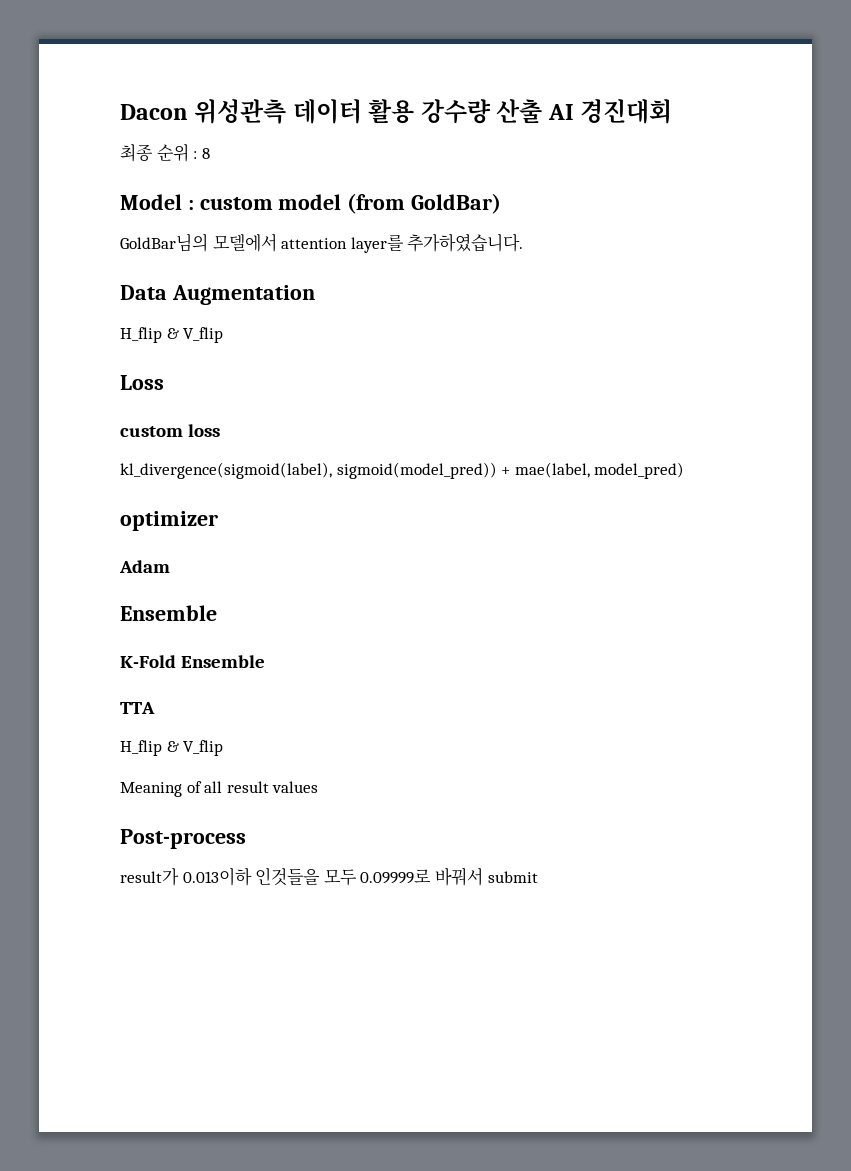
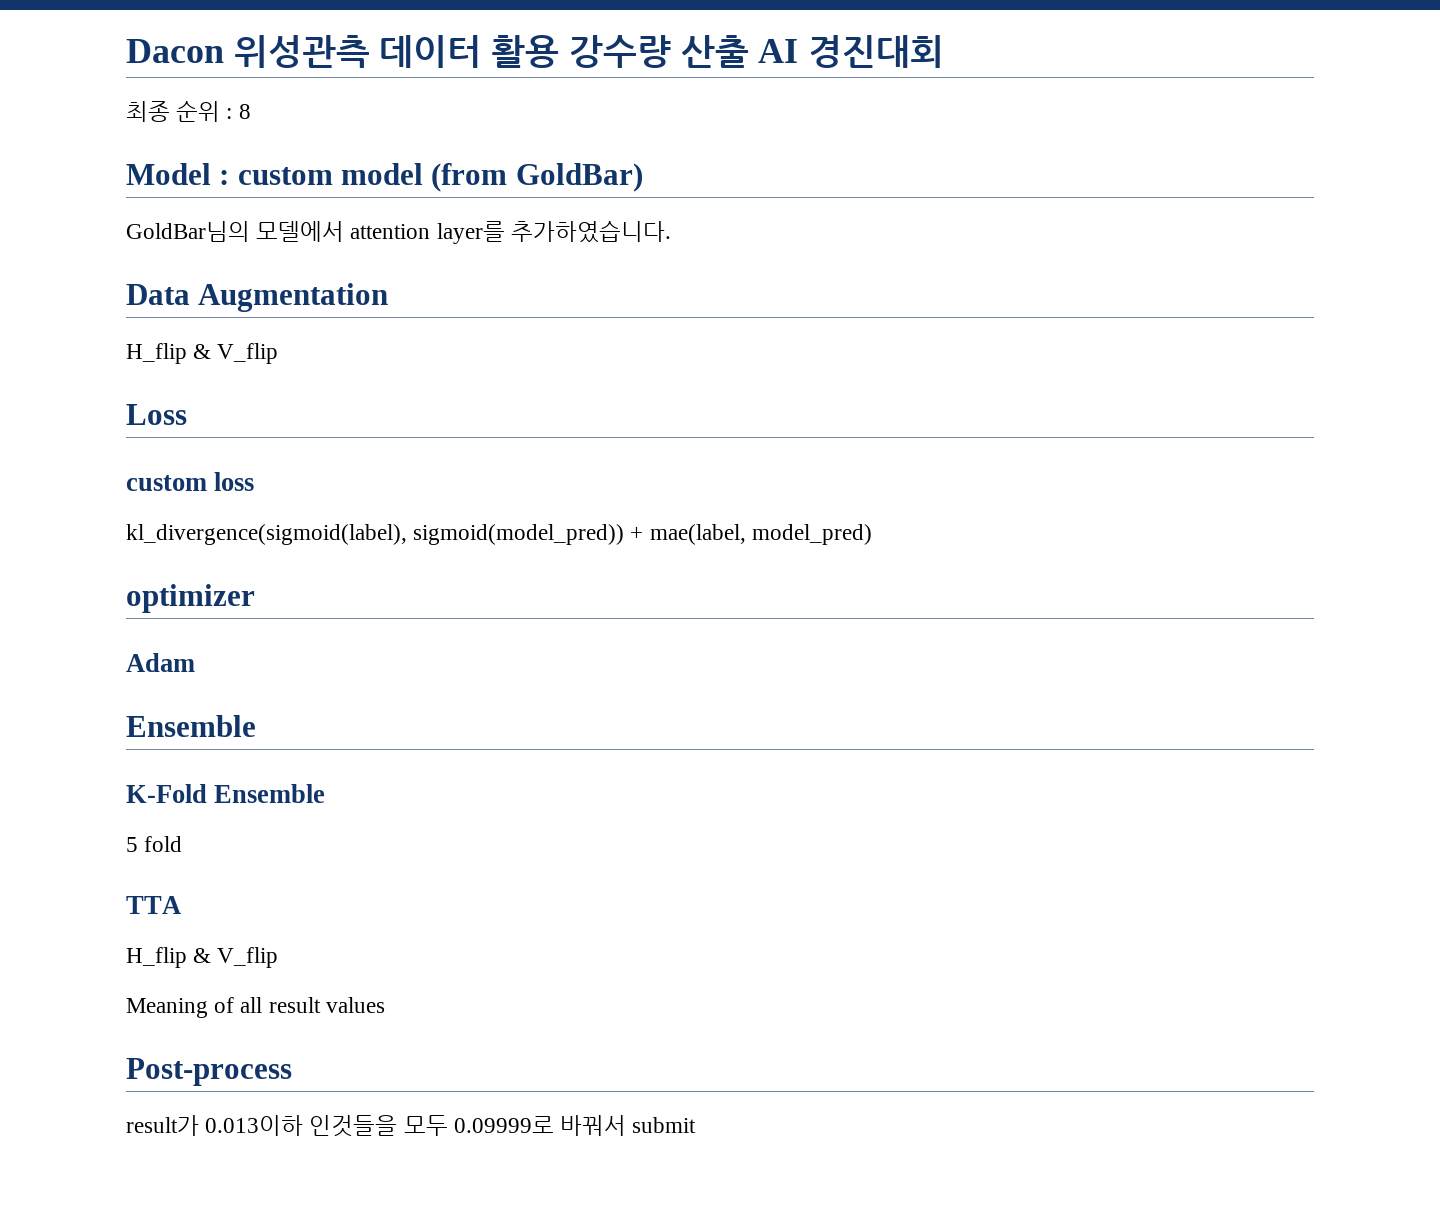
+ 5 fold

